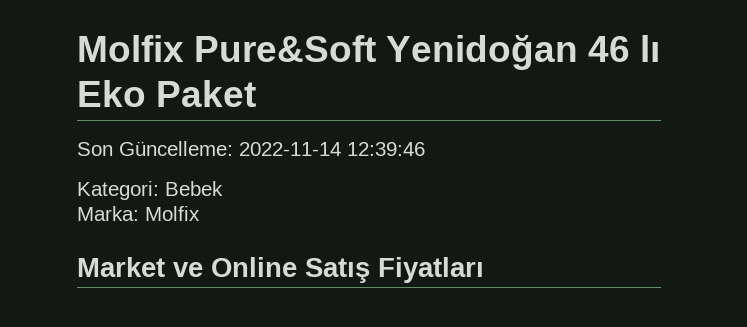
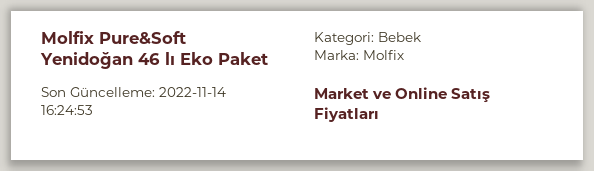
- Son Güncelleme: 2022-11-14 12:39:46
+ Son Güncelleme: 2022-11-14 16:24:53

